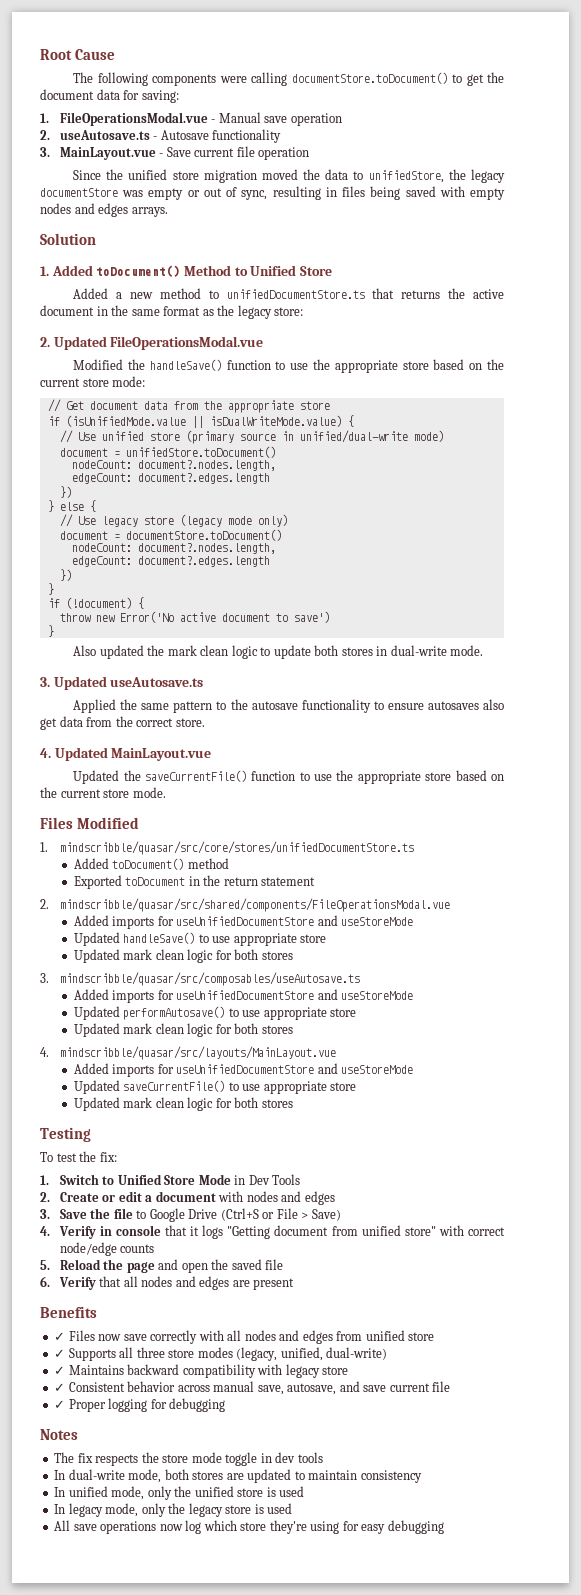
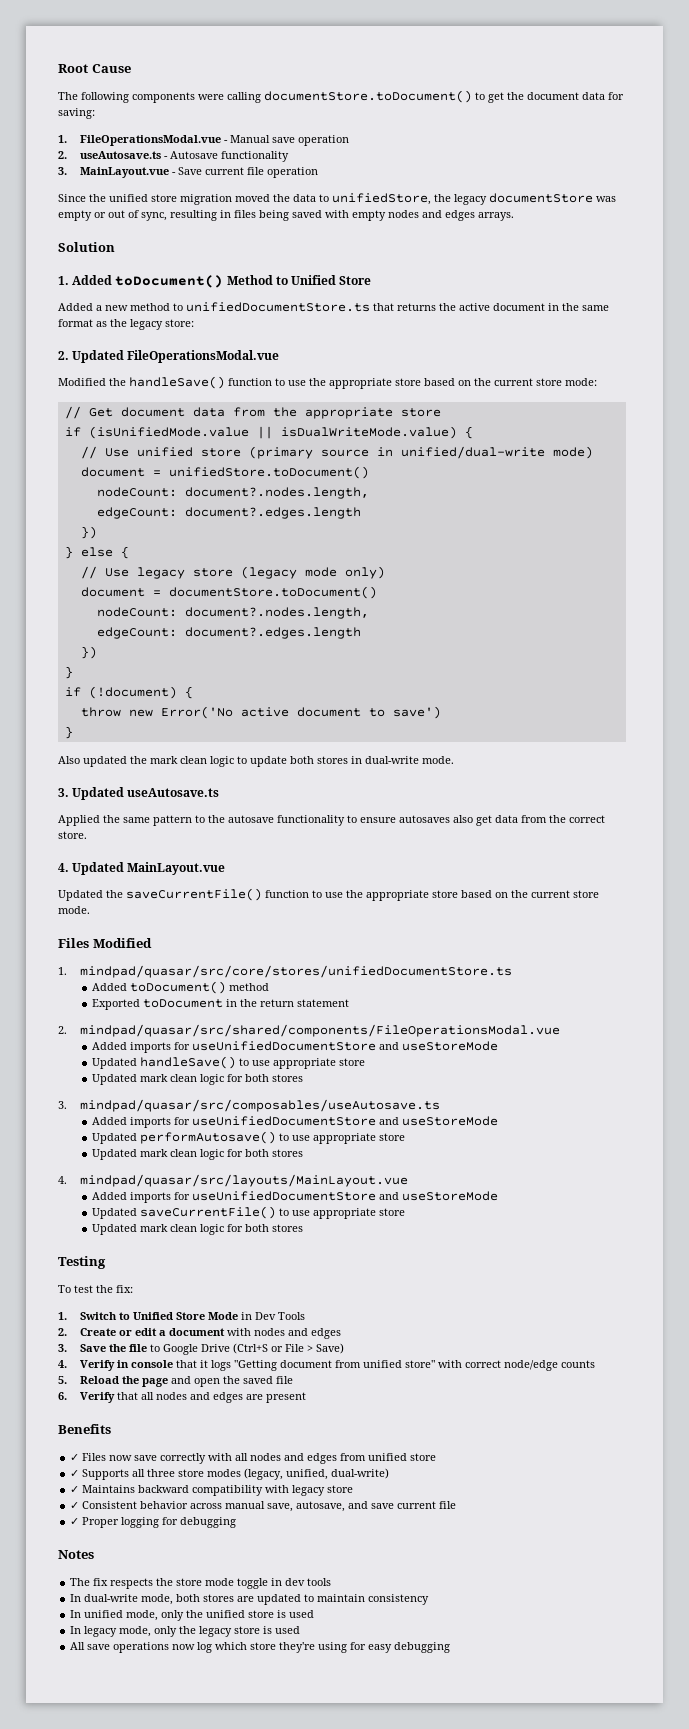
- 1. mindscribble/quasar/src/core/stores/unifiedDocumentStore.ts
+ 1. mindpad/quasar/src/core/stores/unifiedDocumentStore.ts
- 2. mindscribble/quasar/src/shared/components/FileOperationsModal.vue
+ 2. mindpad/quasar/src/shared/components/FileOperationsModal.vue
- 3. mindscribble/quasar/src/composables/useAutosave.ts
+ 3. mindpad/quasar/src/composables/useAutosave.ts
- 4. mindscribble/quasar/src/layouts/MainLayout.vue
+ 4. mindpad/quasar/src/layouts/MainLayout.vue

